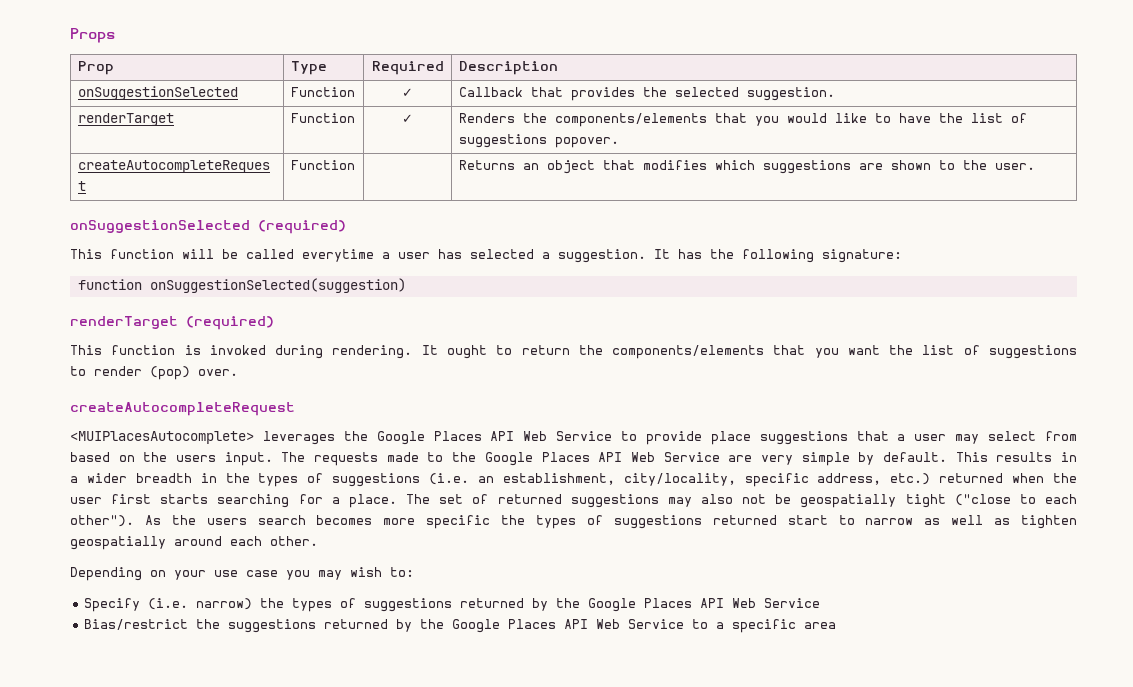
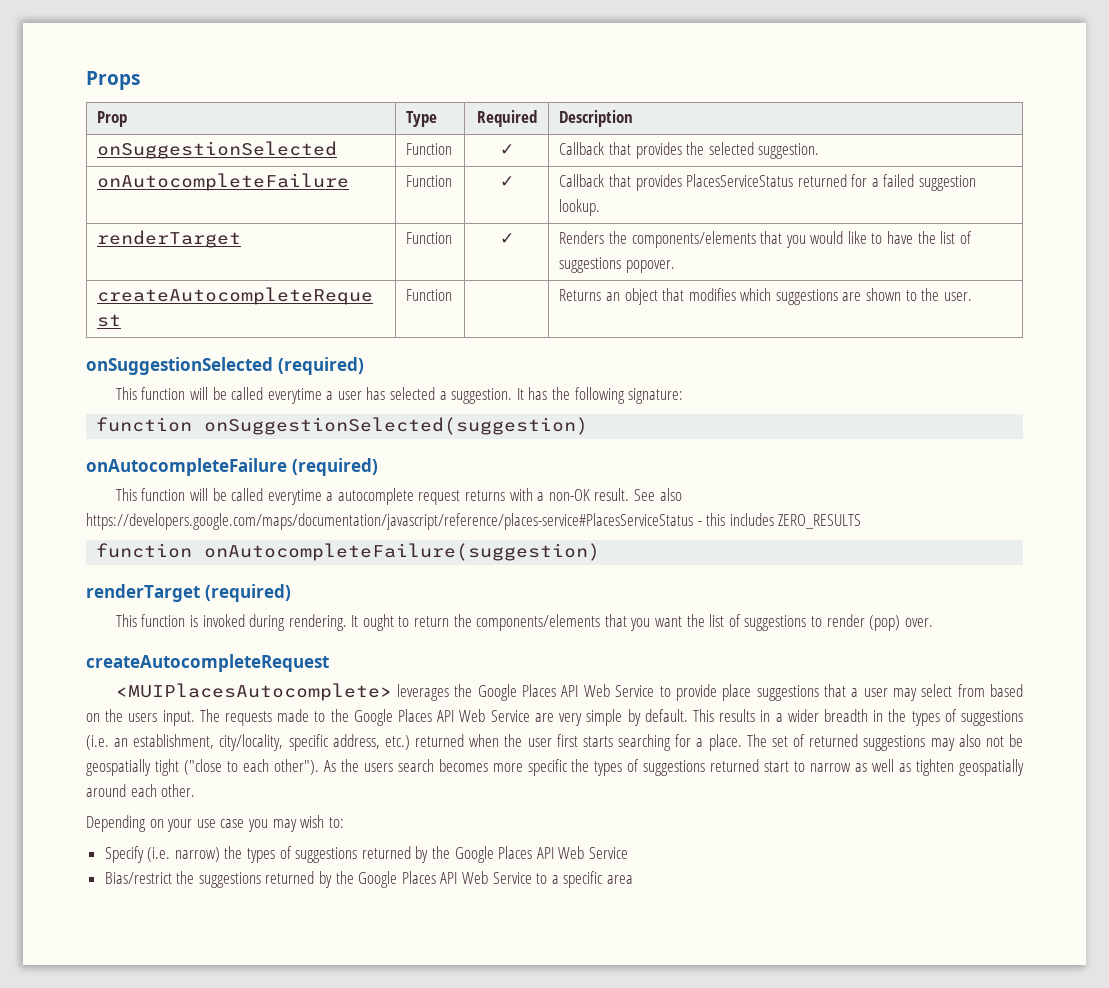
+ onAutocompleteFailure | Function | ✓ | Callback that provides PlacesServiceStatus returned for a failed suggestion lookup.
+ onAutocompleteFailure (required)
+ This function will be called everytime a autocomplete request returns with a non-OK result. See also https://developers.google.com/maps/documentation/javascript/reference/places-service#PlacesServiceStatus - this includes ZERO_RESULTS
+ function onAutocompleteFailure(suggestion)

